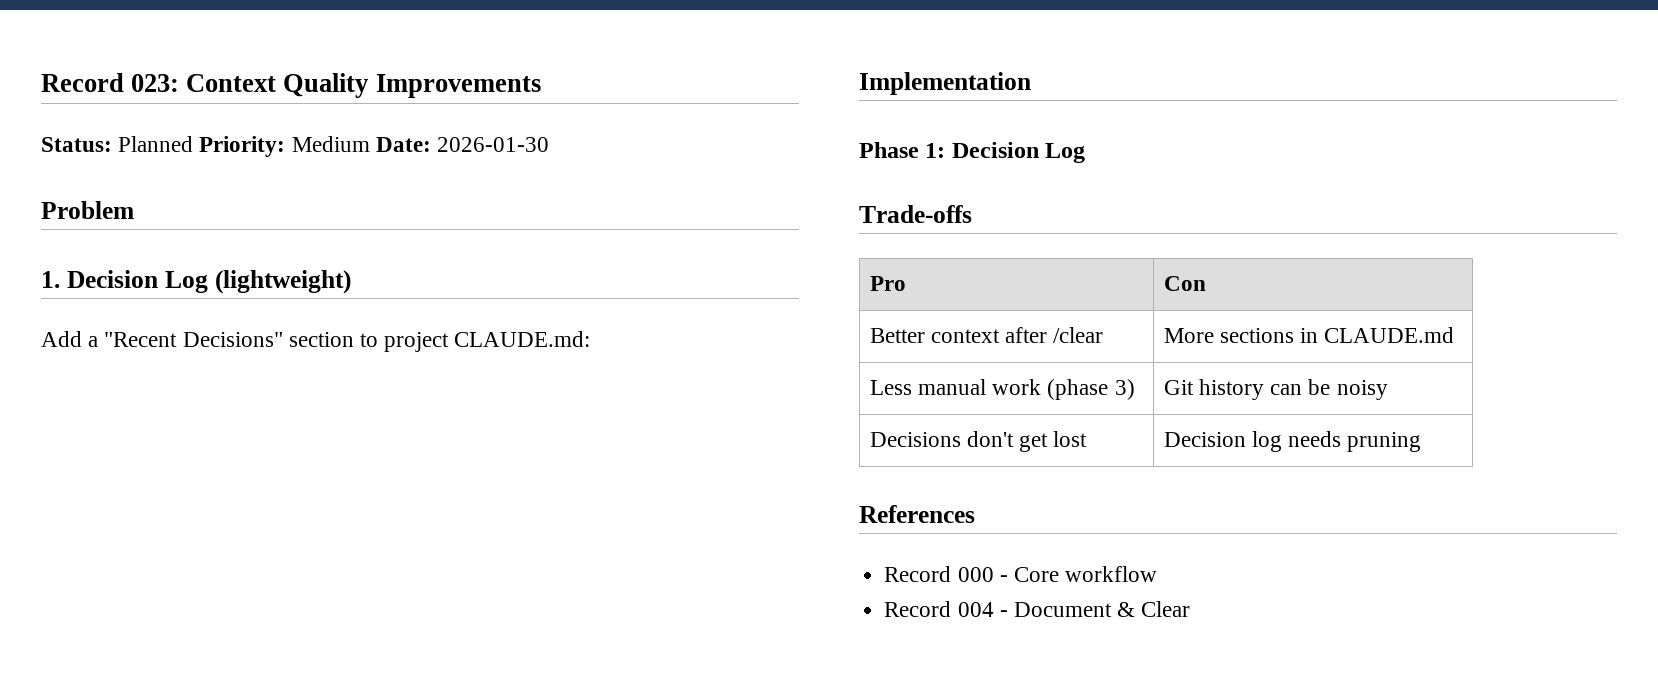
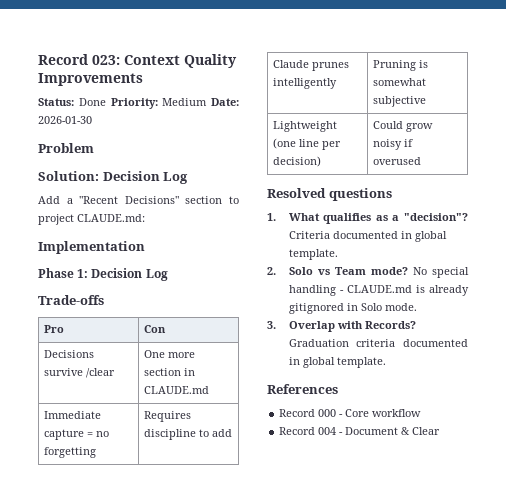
- Status: Planned Priority: Medium Date: 2026-01-30
+ Status: Done Priority: Medium Date: 2026-01-30
- 1. Decision Log (lightweight)
+ Solution: Decision Log
- Better context after /clear | More sections in CLAUDE.md
- Less manual work (phase 3) | Git history can be noisy
- Decisions don't get lost | Decision log needs pruning
+ Decisions survive /clear | One more section in CLAUDE.md
+ Immediate capture = no forgetting | Requires discipline to add
+ Claude prunes intelligently | Pruning is somewhat subjective
+ Lightweight (one line per decision) | Could grow noisy if overused
+ Resolved questions
+ 1. What qualifies as a "decision"? Criteria documented in global template.
+ 2. Solo vs Team mode? No special handling - CLAUDE.md is already gitignored in Solo mode.
+ 3. Overlap with Records? Graduation criteria documented in global template.

